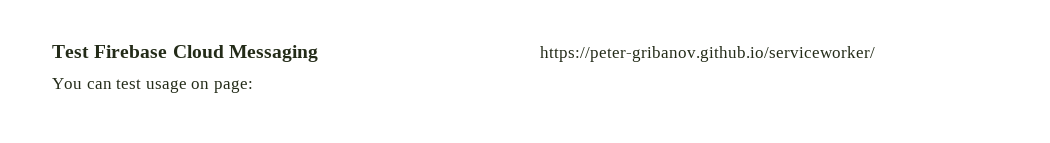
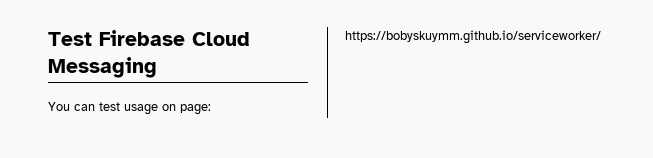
- You can test usage on page: https://peter-gribanov.github.io/serviceworker/
+ You can test usage on page: https://bobyskuymm.github.io/serviceworker/

